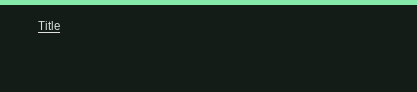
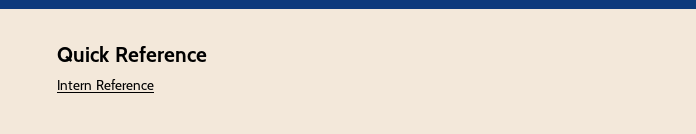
- Title
+ Quick Reference
+ Intern Reference

